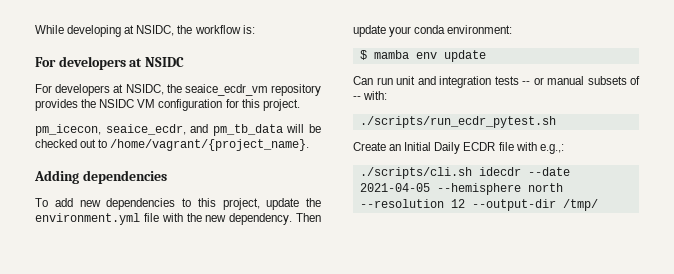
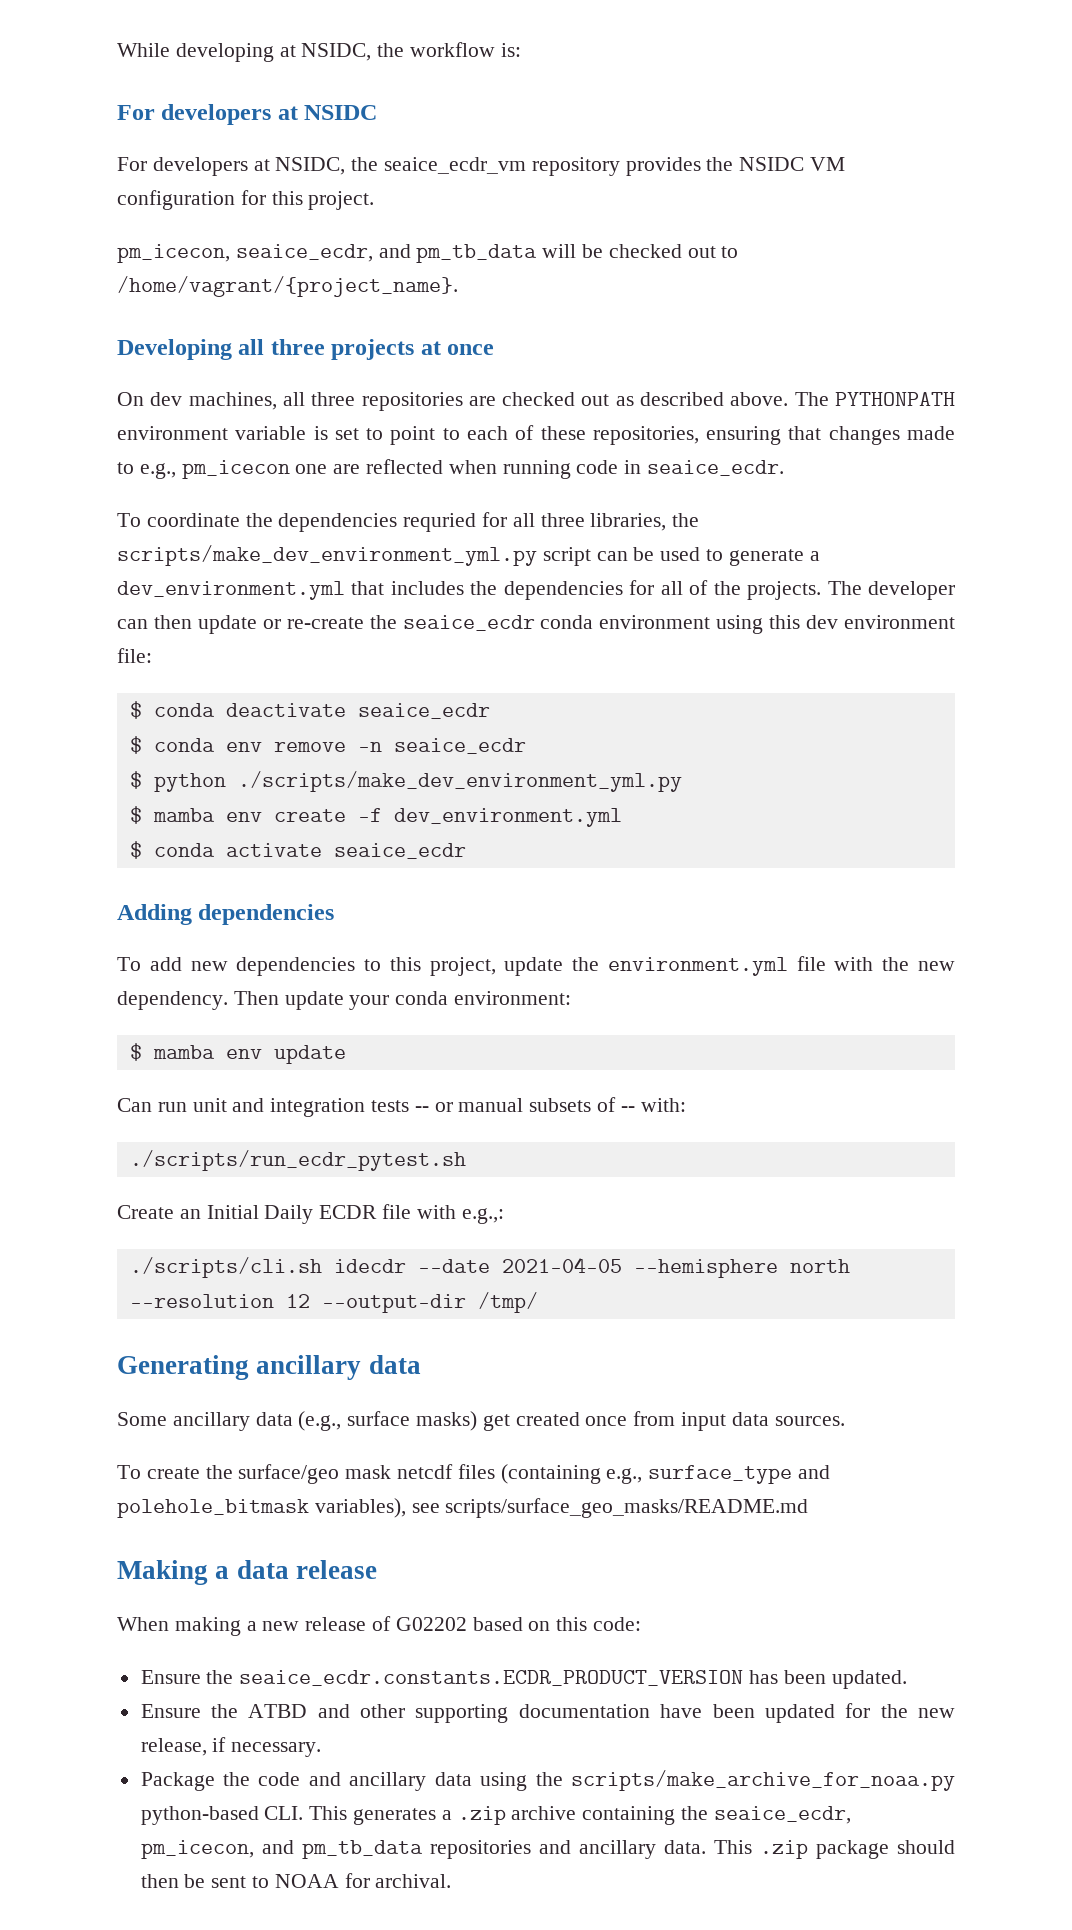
+ Developing all three projects at once
+ On dev machines, all three repositories are checked out as described above. The PYTHONPATH environment variable is set to point to each of these repositories, ensuring that changes made to e.g., pm_icecon one are reflected when running code in seaice_ecdr.
+ To coordinate the dependencies requried for all three libraries, the scripts/make_dev_environment_yml.py script can be used to generate a dev_environment.yml that includes the dependencies for all of the projects. The developer can then update or re-create the seaice_ecdr conda environment using this dev environment file:
+ $ conda deactivate seaice_ecdr
+ $ conda env remove -n seaice_ecdr
+ $ python ./scripts/make_dev_environment_yml.py
+ $ mamba env create -f dev_environment.yml
+ $ conda activate seaice_ecdr
+ Generating ancillary data
+ Some ancillary data (e.g., surface masks) get created once from input data sources.
+ To create the surface/geo mask netcdf files (containing e.g., surface_type and polehole_bitmask variables), see scripts/surface_geo_masks/README.md
+ Making a data release
+ When making a new release of G02202 based on this code:
+ Ensure the seaice_ecdr.constants.ECDR_PRODUCT_VERSION has been updated.
+ Ensure the ATBD and other supporting documentation have been updated for the new release, if necessary.
+ Package the code and ancillary data using the scripts/make_archive_for_noaa.py python-based CLI. This generates a .zip archive containing the seaice_ecdr, pm_icecon, and pm_tb_data repositories and ancillary data. This .zip package should then be sent to NOAA for archival.

